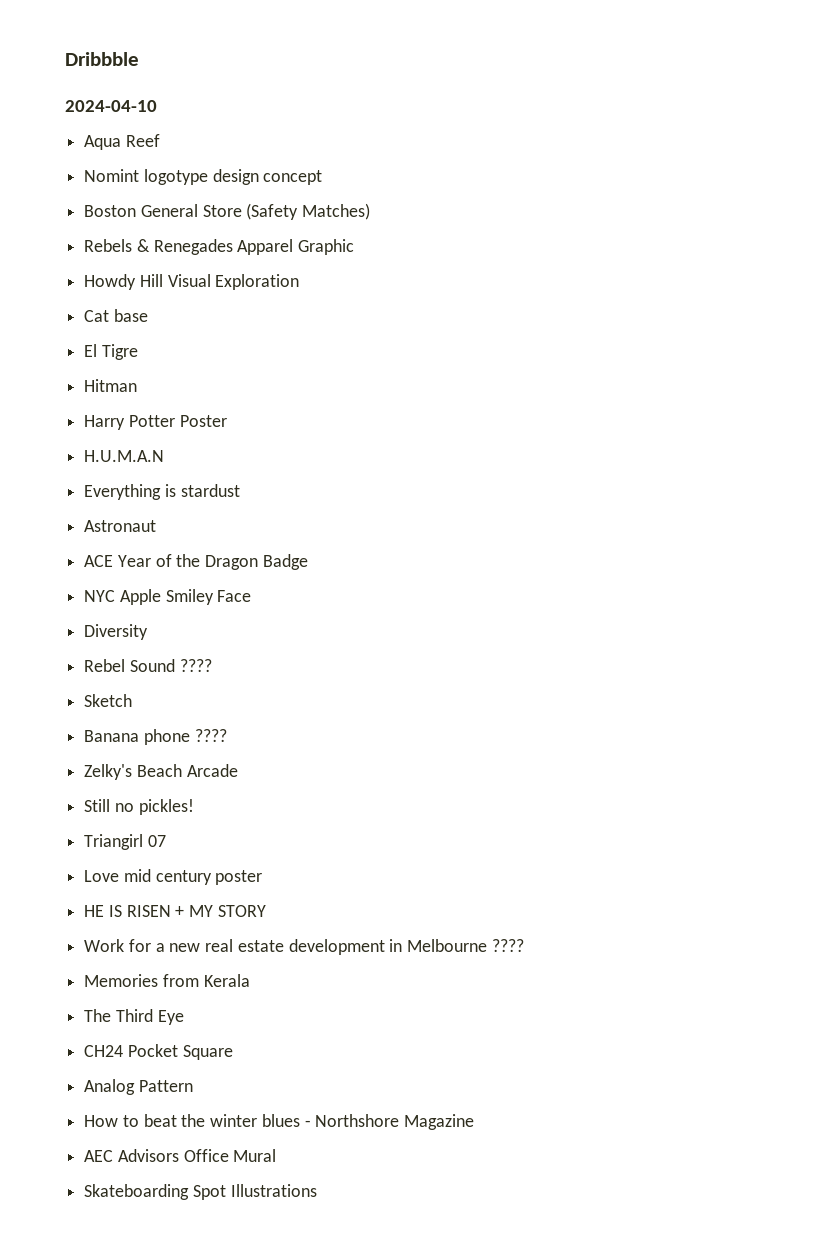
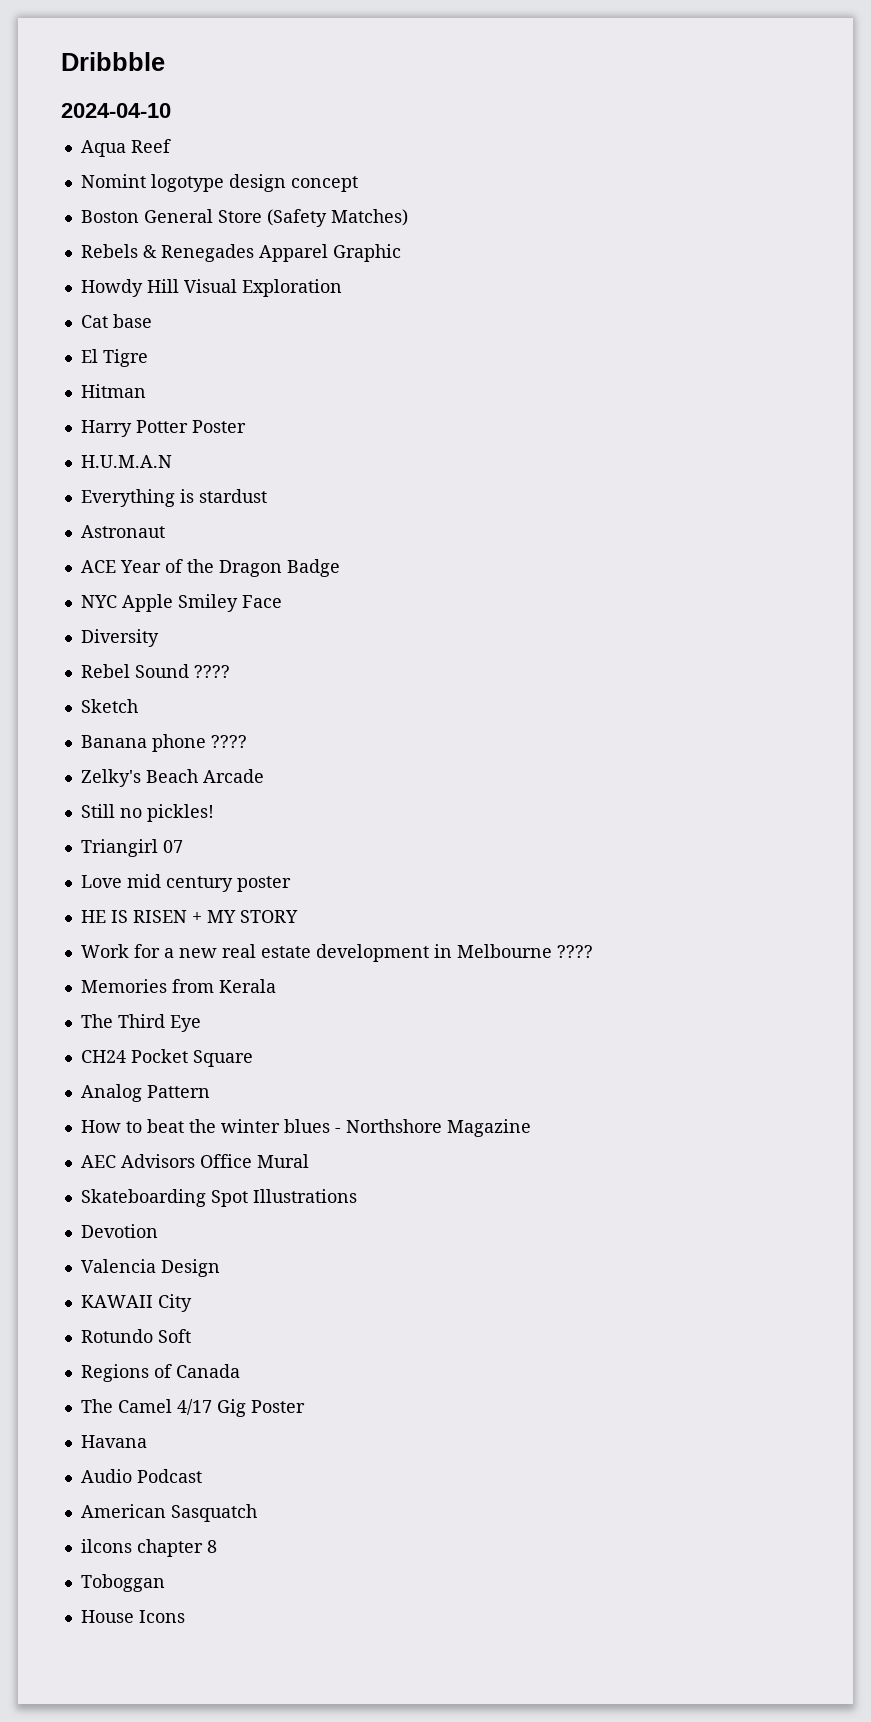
+ Devotion
+ Valencia Design
+ KAWAII City
+ Rotundo Soft
+ Regions of Canada
+ The Camel 4/17 Gig Poster
+ Havana
+ Audio Podcast
+ American Sasquatch
+ ilcons chapter 8
+ Toboggan
+ House Icons

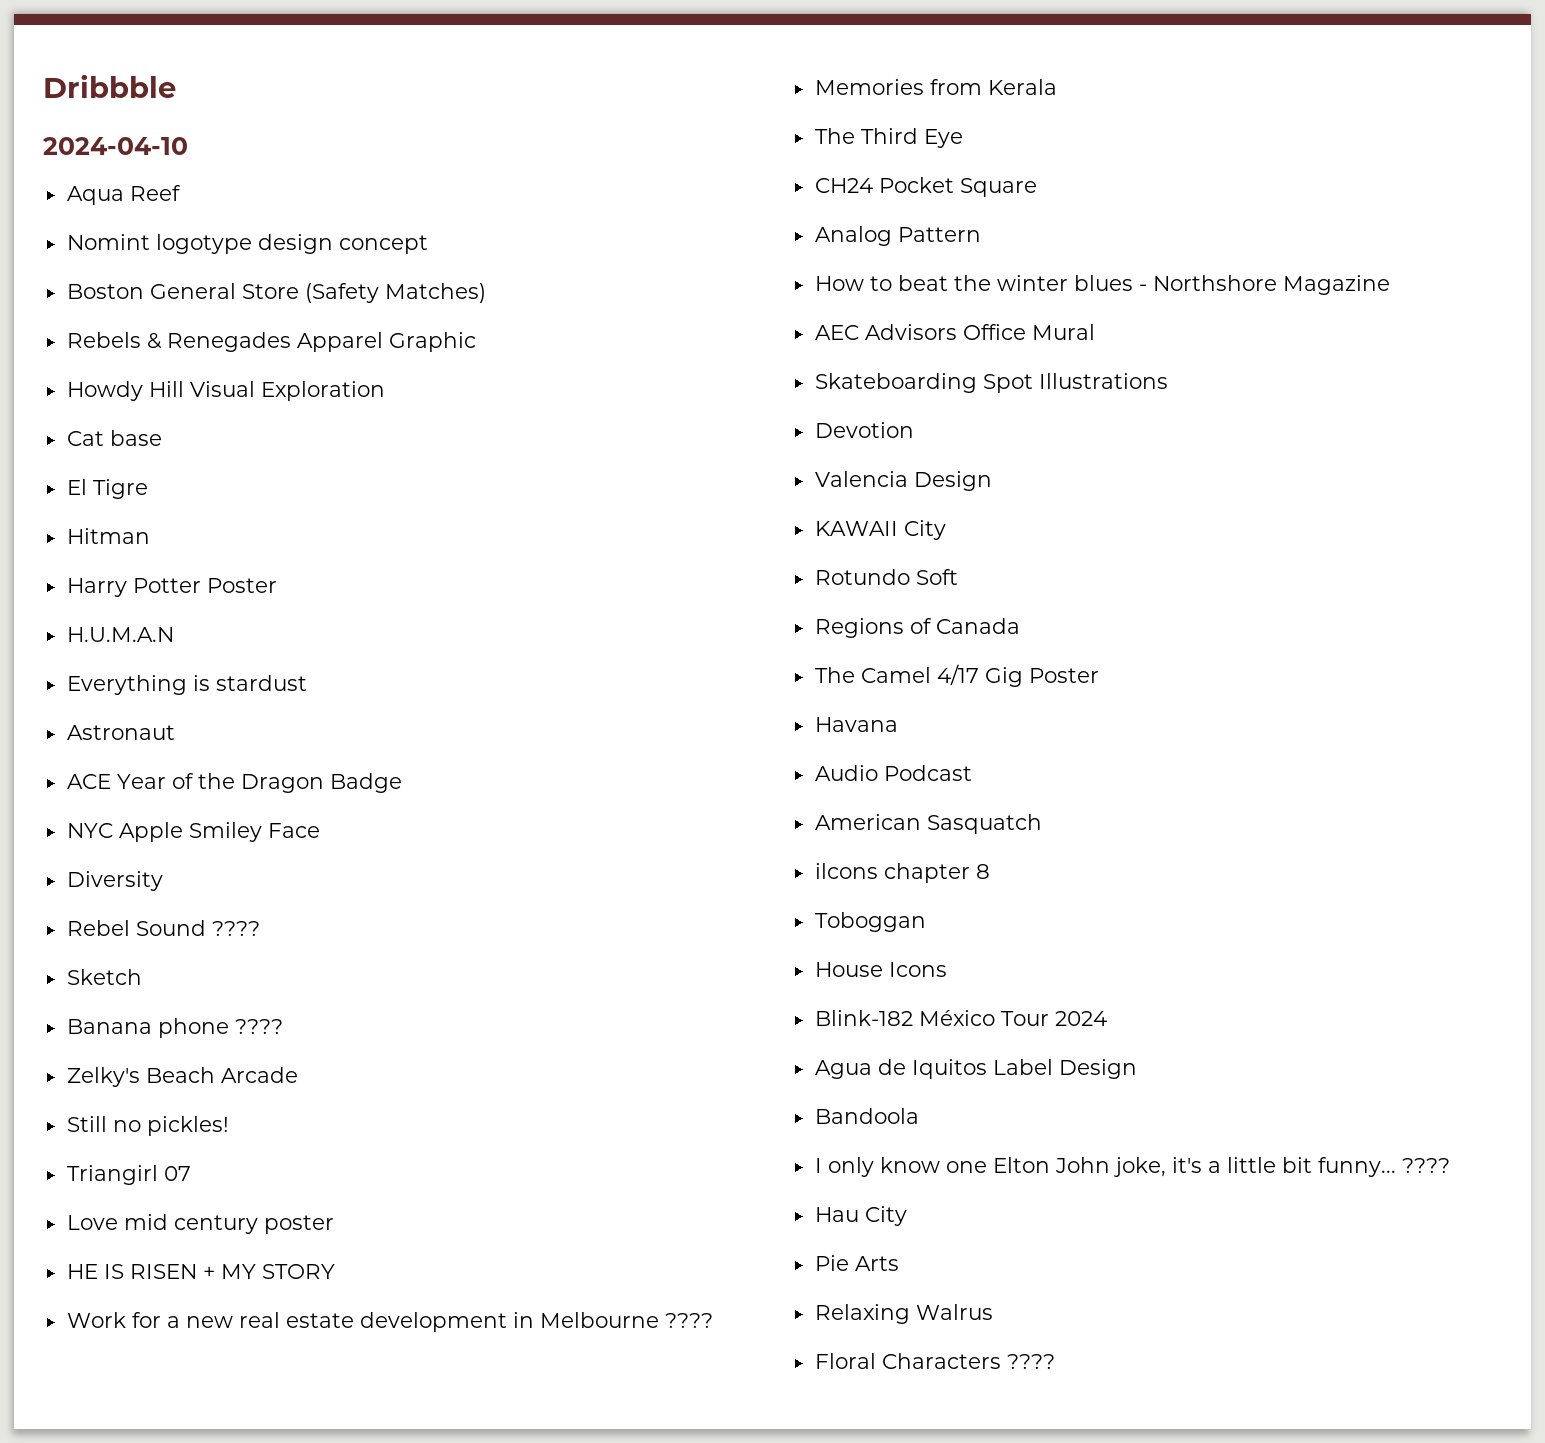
+ Blink-182 México Tour 2024
+ Agua de Iquitos Label Design
+ Bandoola
+ I only know one Elton John joke, it's a little bit funny... ????
+ Hau City
+ Pie Arts
+ Relaxing Walrus
+ Floral Characters ????

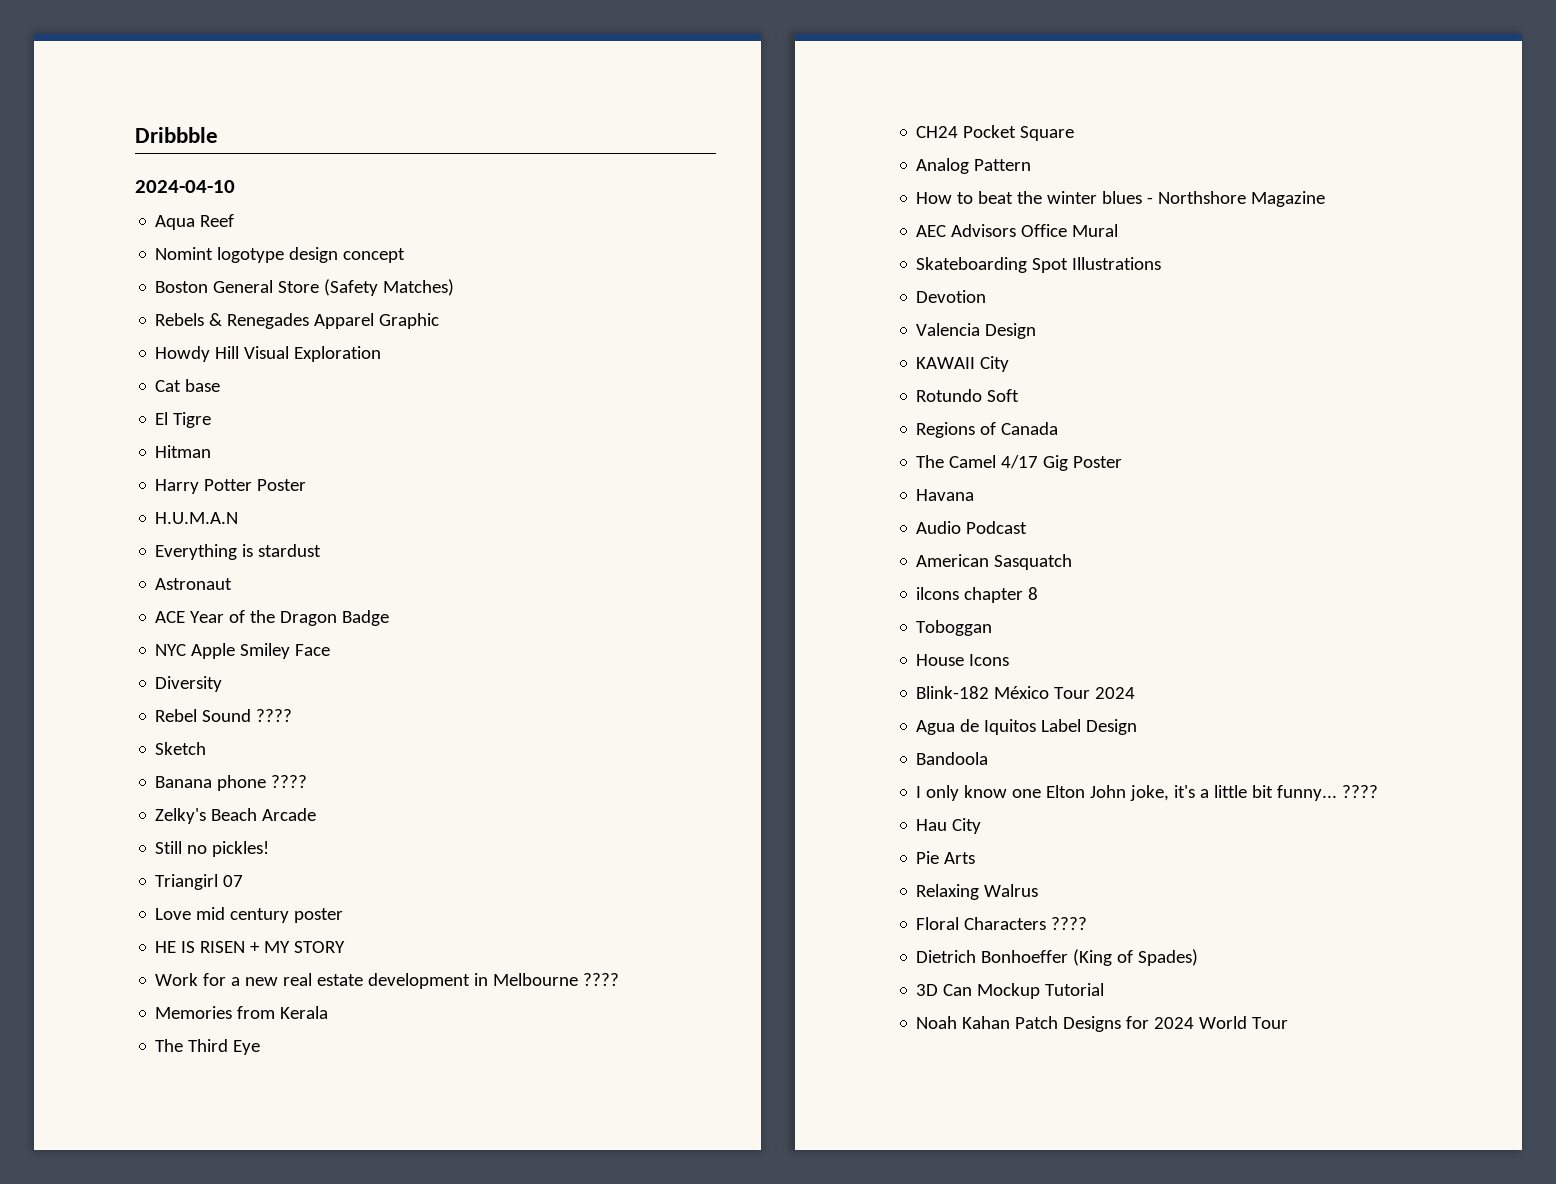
+ Dietrich Bonhoeffer (King of Spades)
+ 3D Can Mockup Tutorial
+ Noah Kahan Patch Designs for 2024 World Tour

